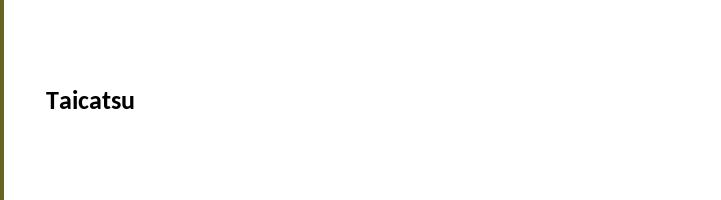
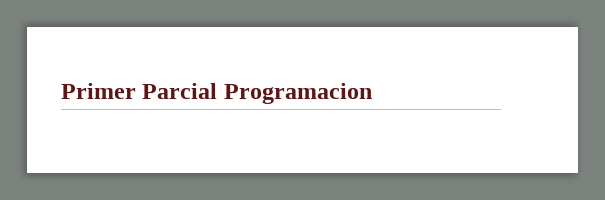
- Taicatsu
+ Primer Parcial Programacion

